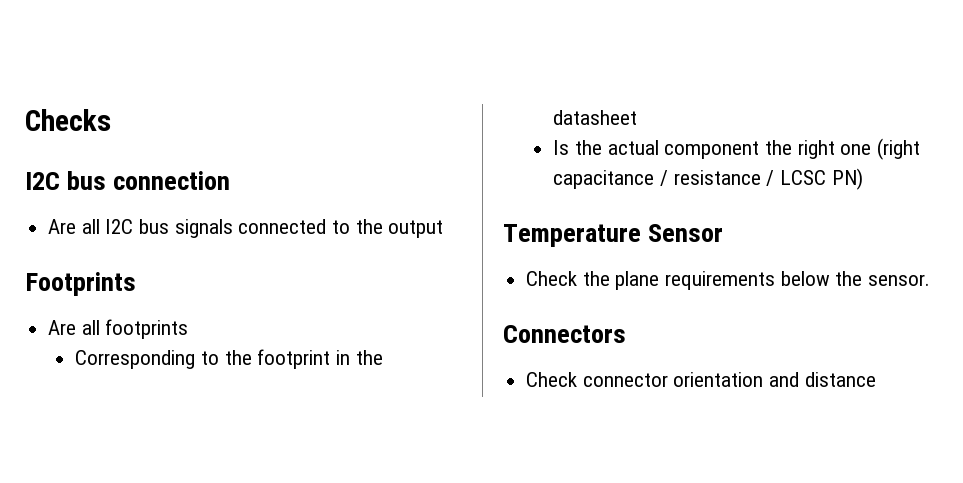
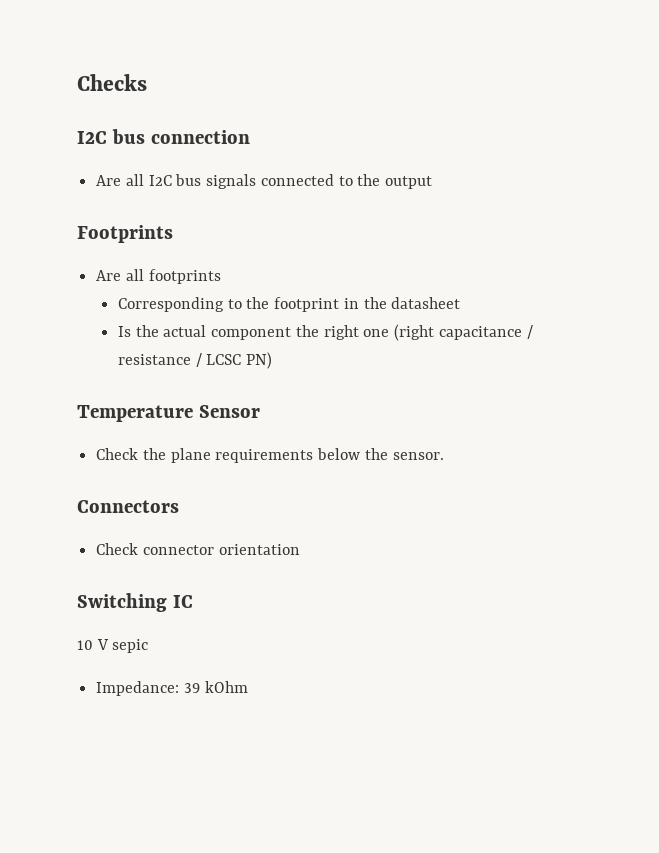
- Check connector orientation and distance
+ Check connector orientation
+ Switching IC
+ 10 V sepic
+ Impedance: 39 kOhm

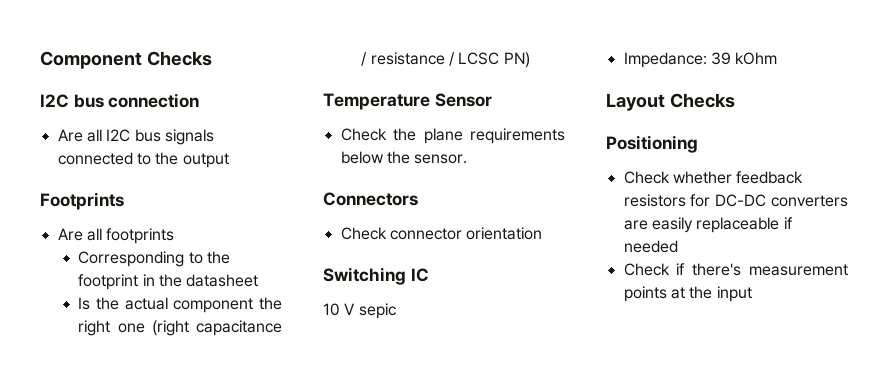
- Checks
+ Component Checks
+ Layout Checks
+ Positioning
+ Check whether feedback resistors for DC-DC converters are easily replaceable if needed
+ Check if there's measurement points at the input

